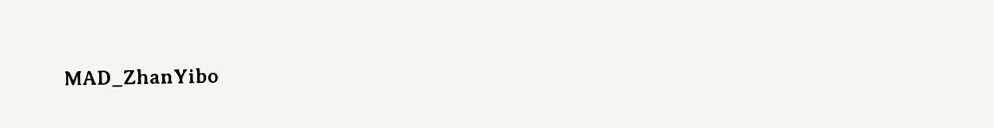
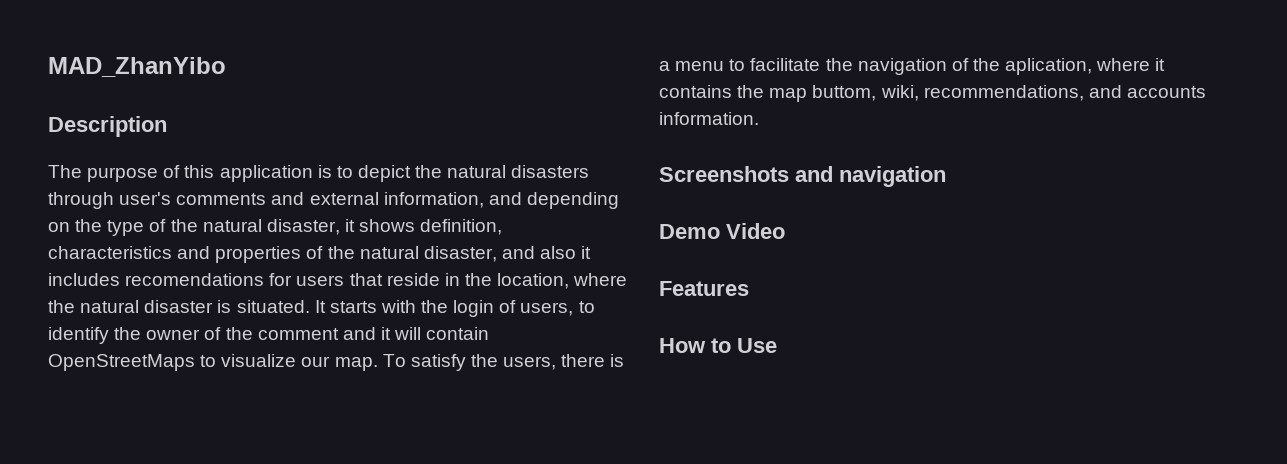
+ Description
+ The purpose of this application is to depict the natural disasters through user's comments and external information, and depending on the type of the natural disaster, it shows definition, characteristics and properties of the natural disaster, and also it includes recomendations for users that reside in the location, where the natural disaster is situated. It starts with the login of users, to identify the owner of the comment and it will contain OpenStreetMaps to visualize our map. To satisfy the users, there is a menu to facilitate the navigation of the aplication, where it contains the map buttom, wiki, recommendations, and accounts information.
+ Screenshots and navigation
+ Demo Video
+ Features
+ How to Use

